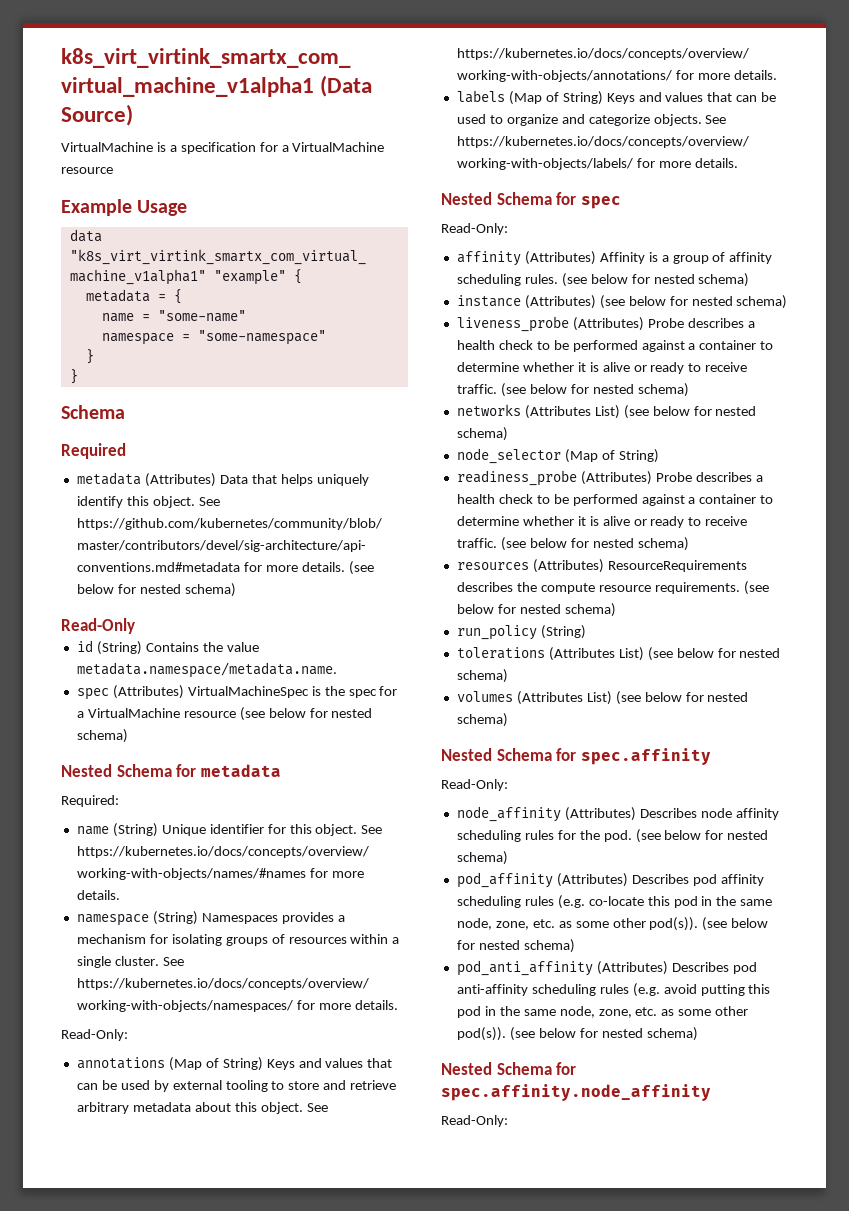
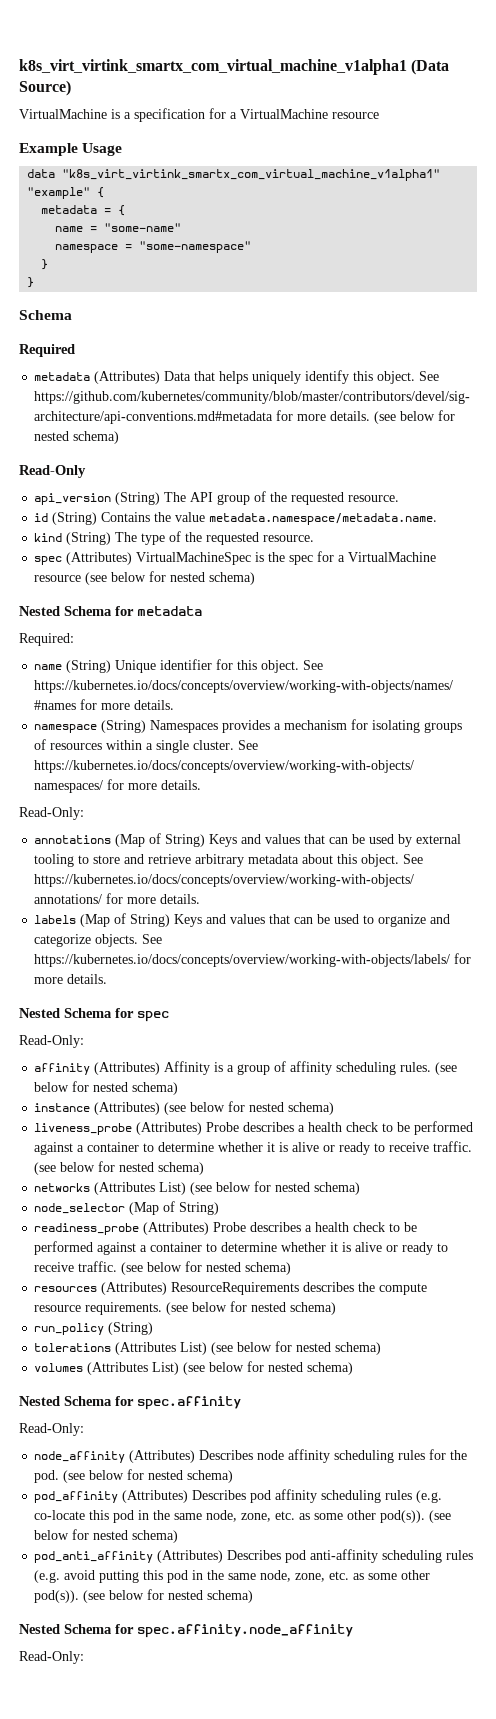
+ api_version (String) The API group of the requested resource.
+ kind (String) The type of the requested resource.

